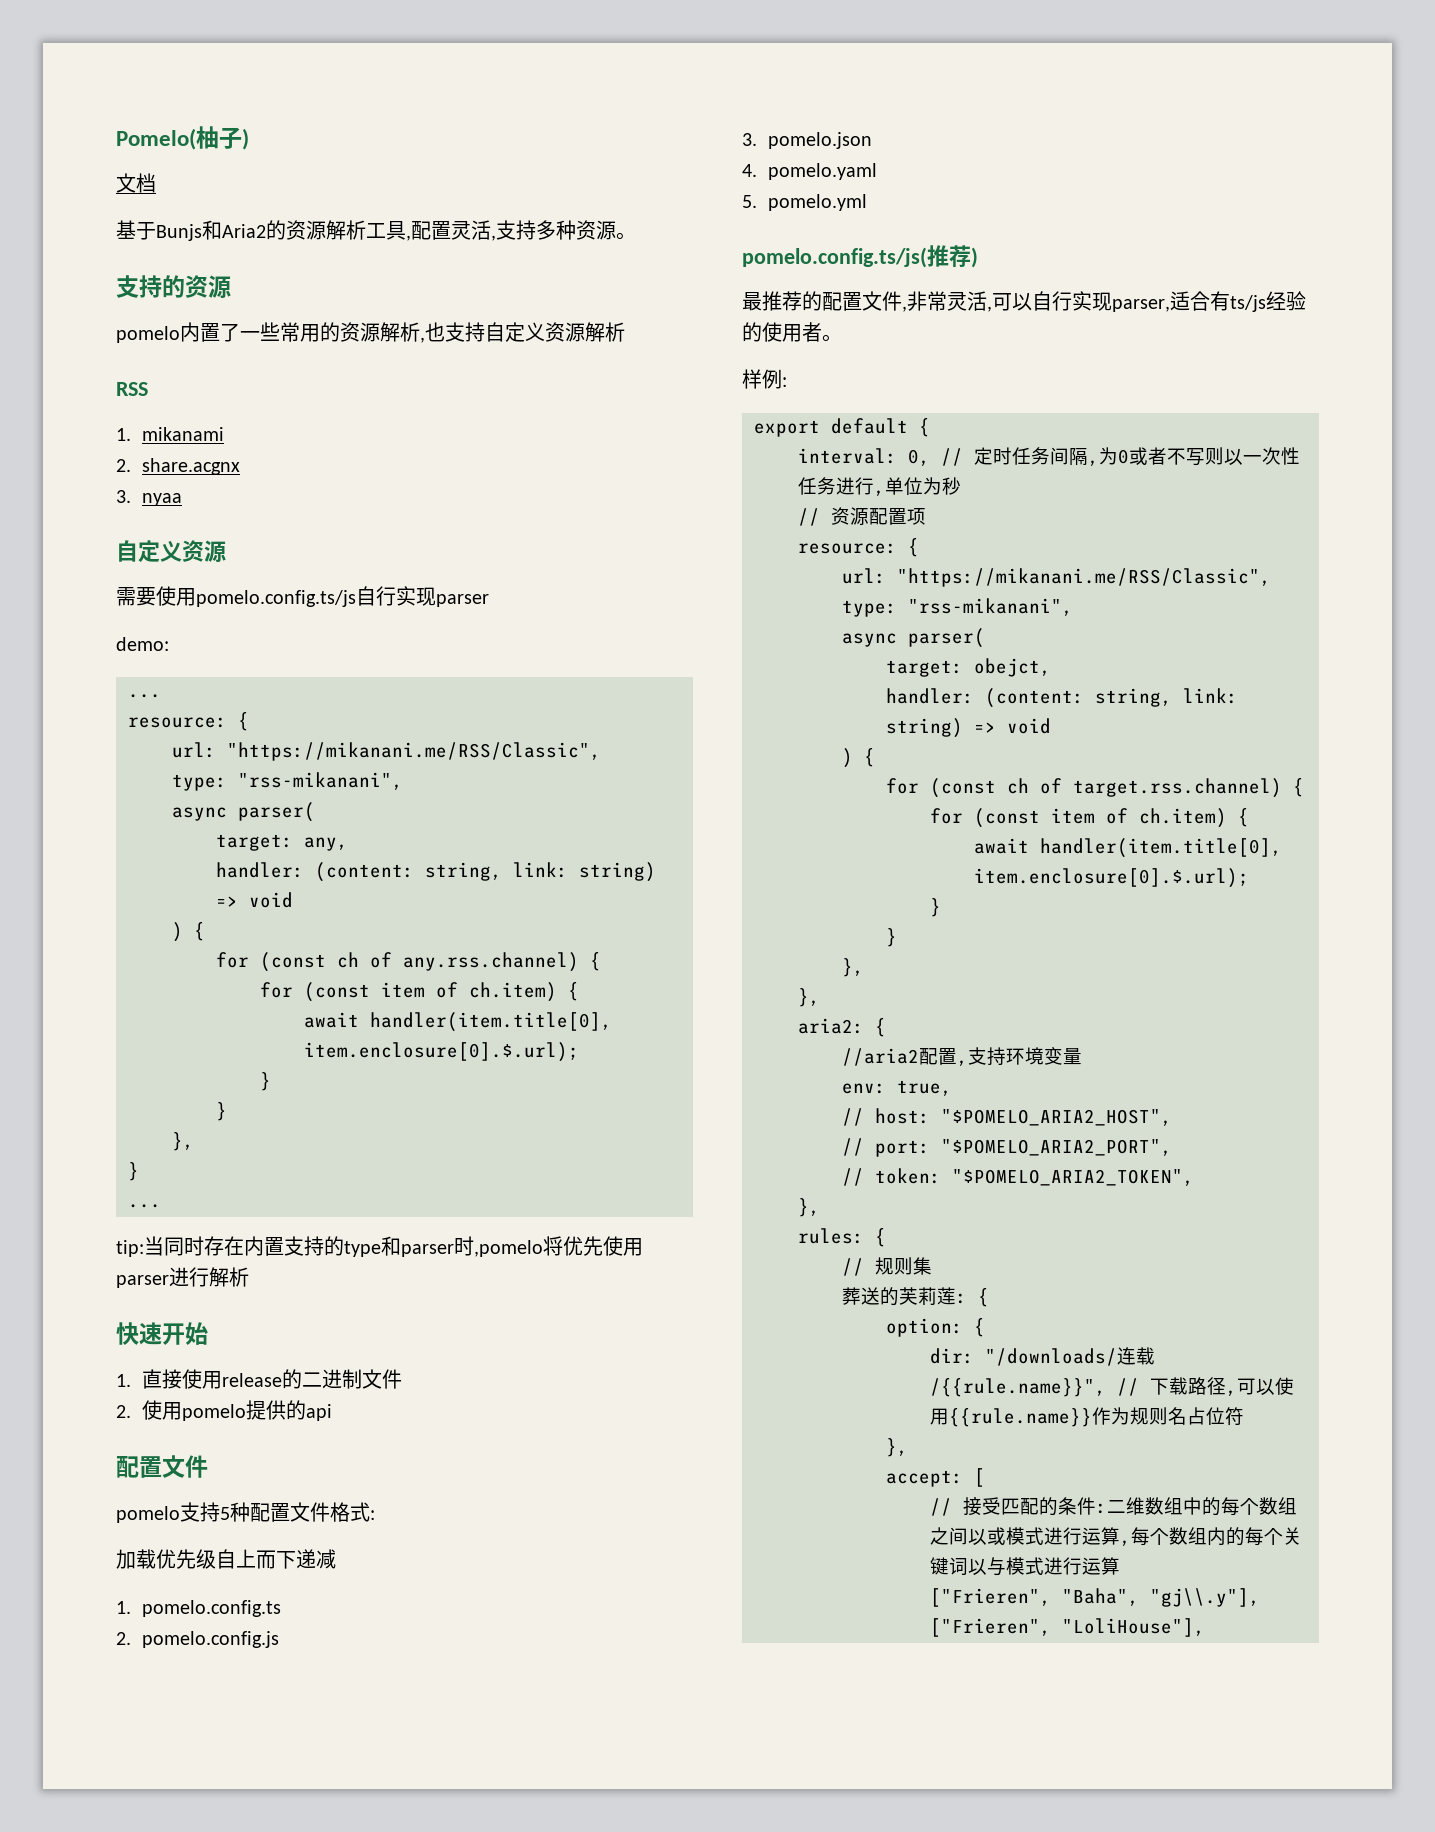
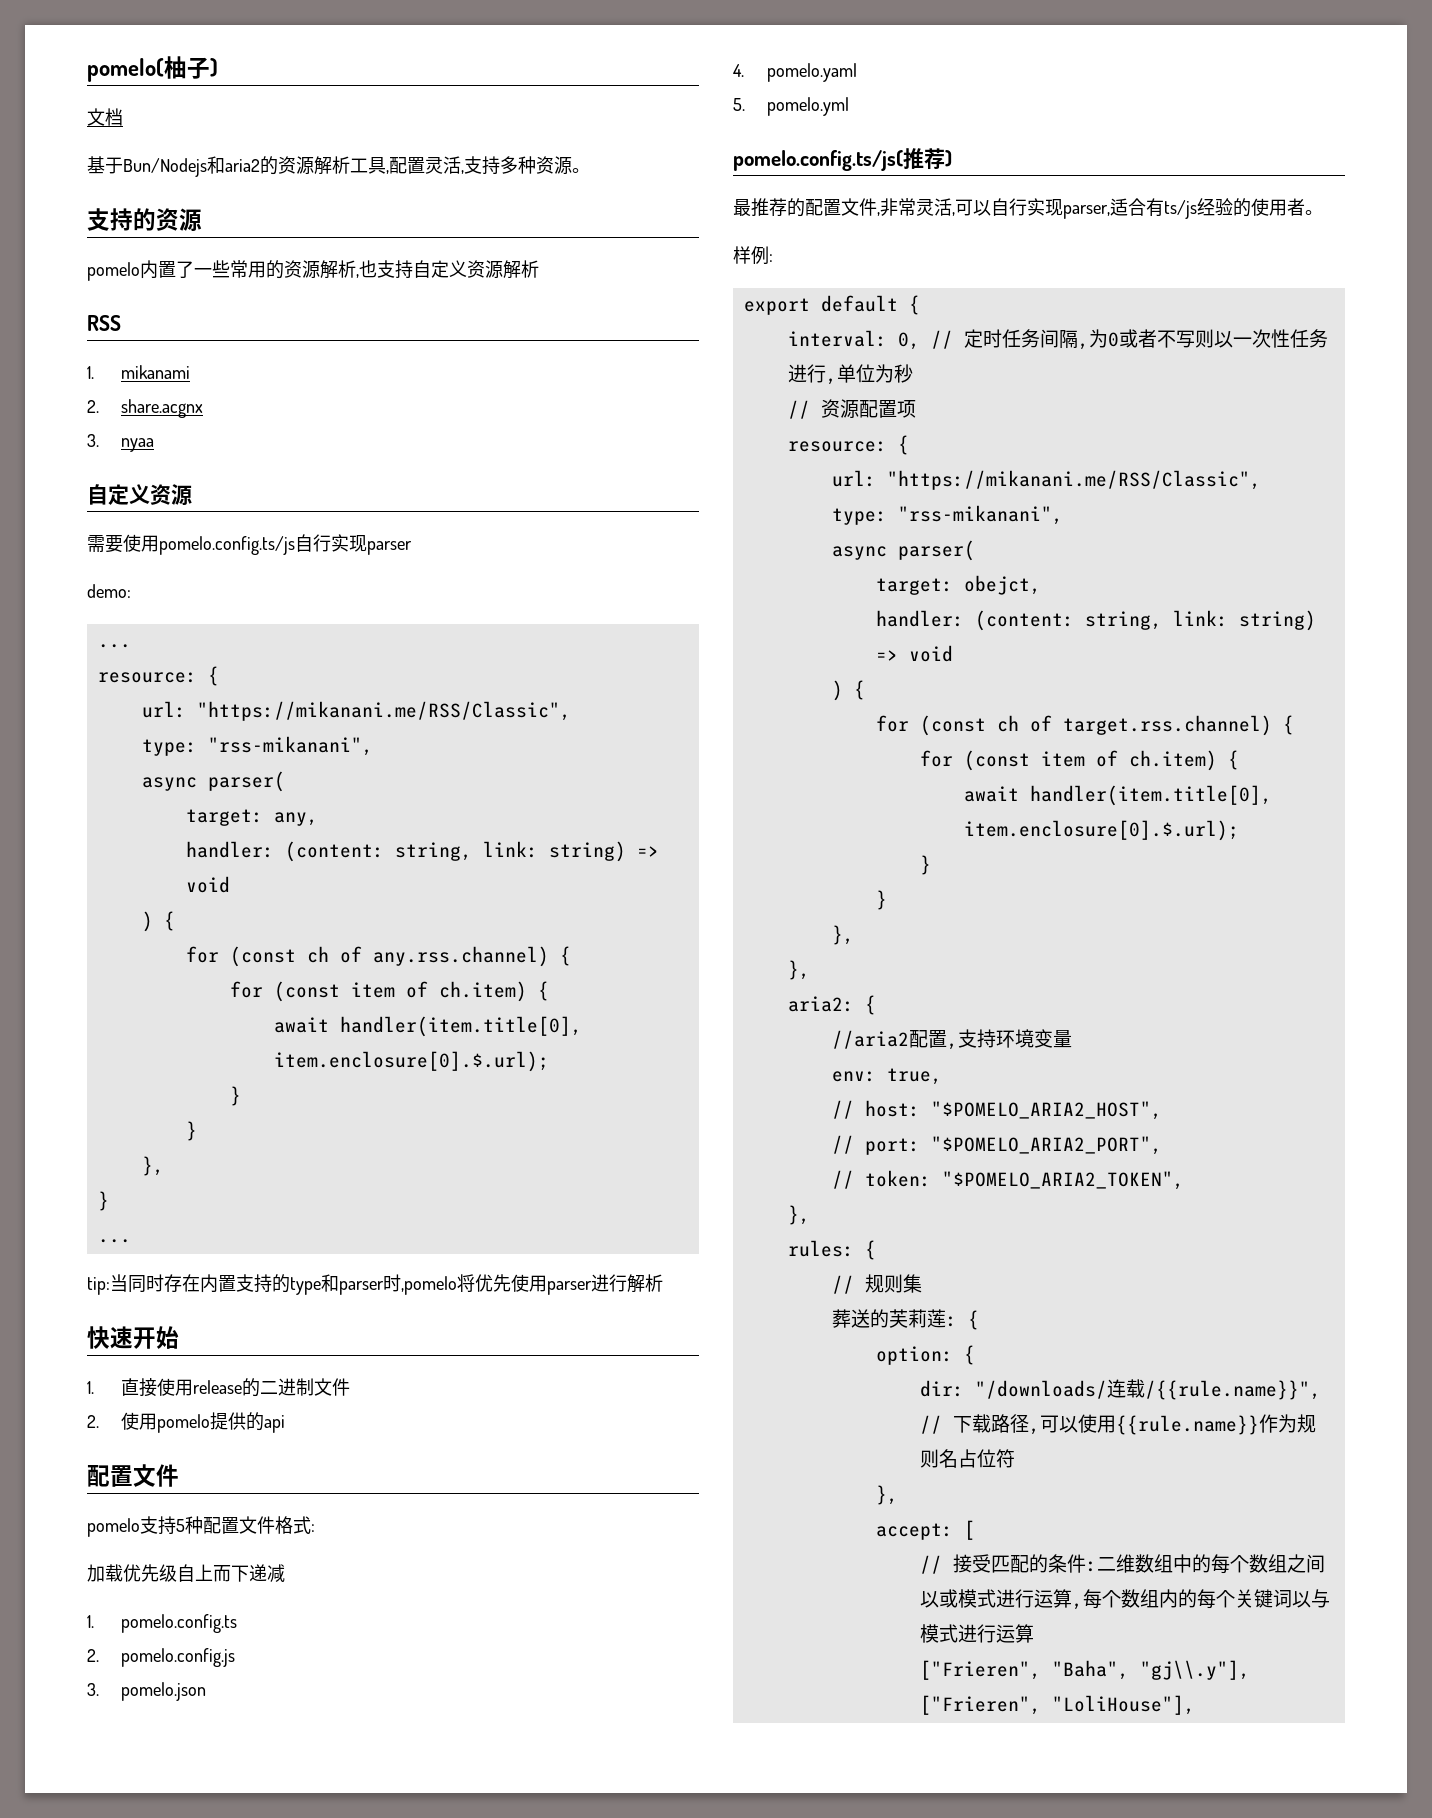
- Pomelo(柚子)
+ pomelo(柚子)
- 基于Bunjs和Aria2的资源解析工具,配置灵活,支持多种资源。
+ 基于Bun/Nodejs和aria2的资源解析工具,配置灵活,支持多种资源。

